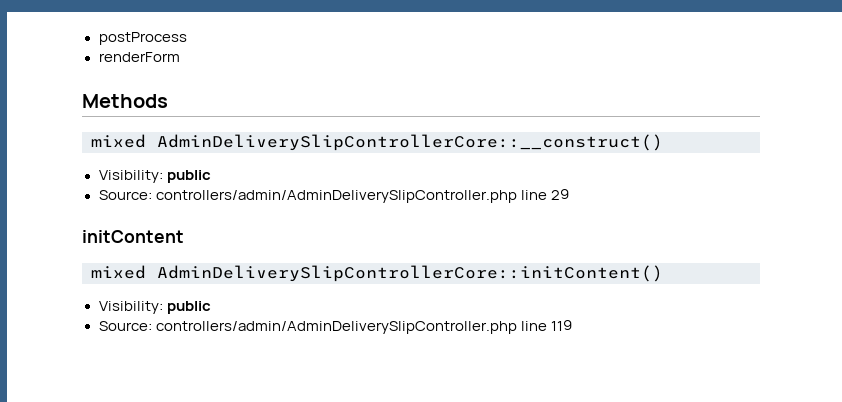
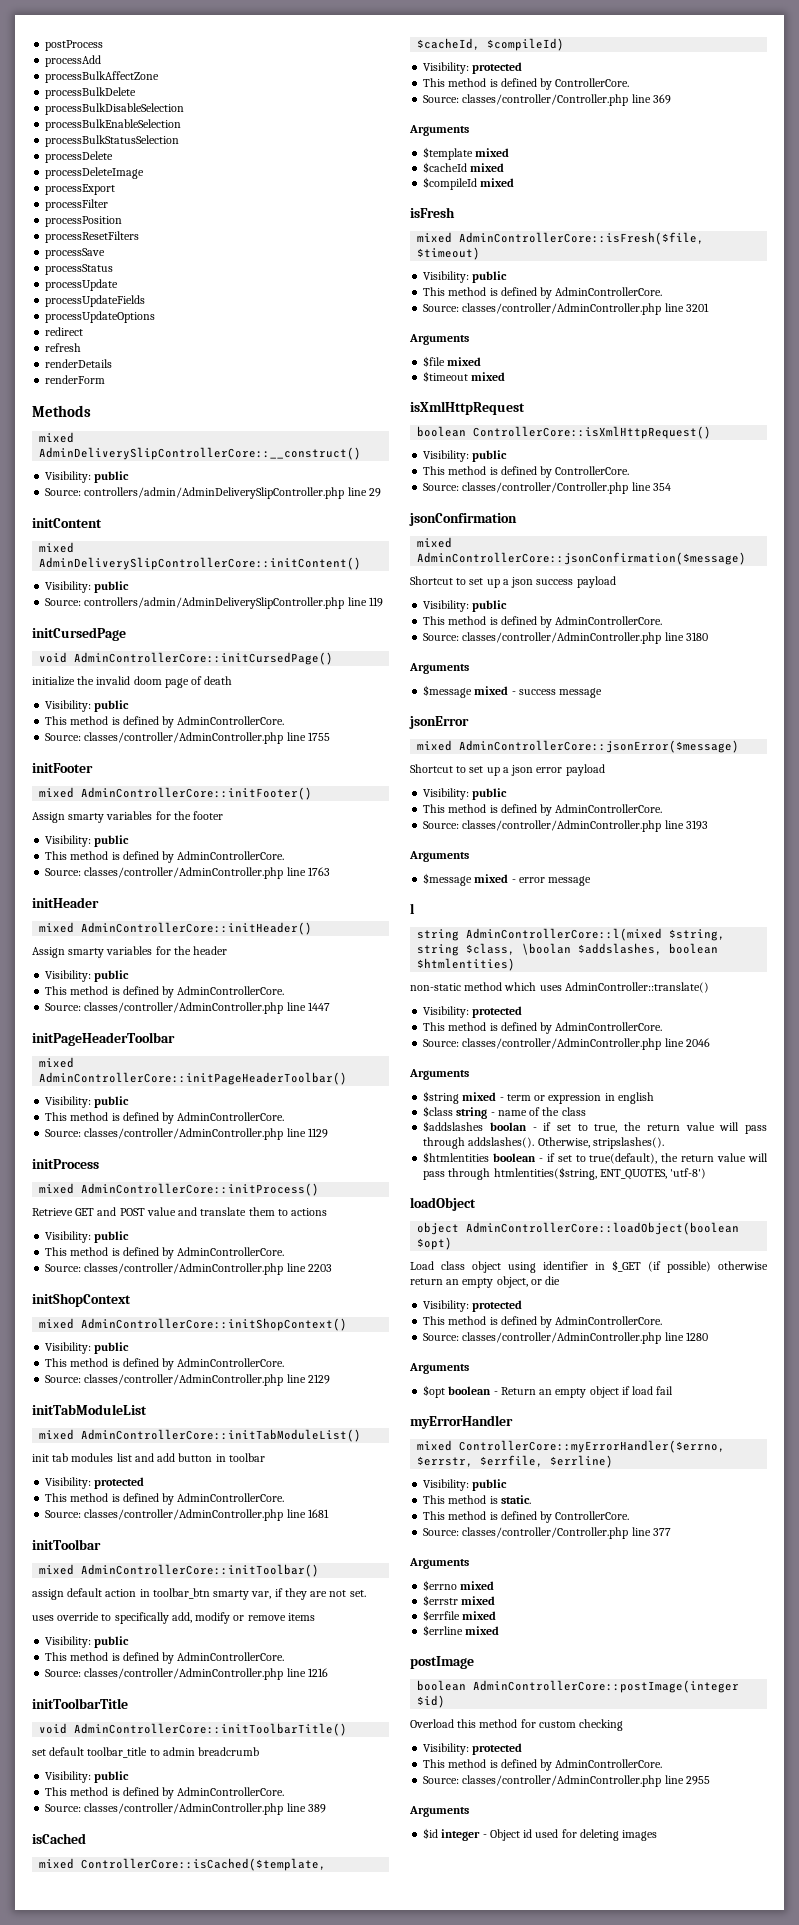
+ processAdd
+ processBulkAffectZone
+ processBulkDelete
+ processBulkDisableSelection
+ processBulkEnableSelection
+ processBulkStatusSelection
+ processDelete
+ processDeleteImage
+ processExport
+ processFilter
+ processPosition
+ processResetFilters
+ processSave
+ processStatus
+ processUpdate
+ processUpdateFields
+ processUpdateOptions
+ redirect
+ refresh
+ renderDetails
+ initCursedPage
+ void AdminControllerCore::initCursedPage()
+ initialize the invalid doom page of death
+ Visibility: public
+ This method is defined by AdminControllerCore.
+ Source: classes/controller/AdminController.php line 1755
+ initFooter
+ mixed AdminControllerCore::initFooter()
+ Assign smarty variables for the footer
+ Visibility: public
+ This method is defined by AdminControllerCore.
+ Source: classes/controller/AdminController.php line 1763
+ initHeader
+ mixed AdminControllerCore::initHeader()
+ Assign smarty variables for the header
+ Visibility: public
+ This method is defined by AdminControllerCore.
+ Source: classes/controller/AdminController.php line 1447
+ initPageHeaderToolbar
+ mixed AdminControllerCore::initPageHeaderToolbar()
+ Visibility: public
+ This method is defined by AdminControllerCore.
+ Source: classes/controller/AdminController.php line 1129
+ initProcess
+ mixed AdminControllerCore::initProcess()
+ Retrieve GET and POST value and translate them to actions
+ Visibility: public
+ This method is defined by AdminControllerCore.
+ Source: classes/controller/AdminController.php line 2203
+ initShopContext
+ mixed AdminControllerCore::initShopContext()
+ Visibility: public
+ This method is defined by AdminControllerCore.
+ Source: classes/controller/AdminController.php line 2129
+ initTabModuleList
+ mixed AdminControllerCore::initTabModuleList()
+ init tab modules list and add button in toolbar
+ Visibility: protected
+ This method is defined by AdminControllerCore.
+ Source: classes/controller/AdminController.php line 1681
+ initToolbar
+ mixed AdminControllerCore::initToolbar()
+ assign default action in toolbar_btn smarty var, if they are not set.
+ uses override to specifically add, modify or remove items
+ Visibility: public
+ This method is defined by AdminControllerCore.
+ Source: classes/controller/AdminController.php line 1216
+ initToolbarTitle
+ void AdminControllerCore::initToolbarTitle()
+ set default toolbar_title to admin breadcrumb
+ Visibility: public
+ This method is defined by AdminControllerCore.
+ Source: classes/controller/AdminController.php line 389
+ isCached
+ mixed ControllerCore::isCached($template, $cacheId, $compileId)
+ Visibility: protected
+ This method is defined by ControllerCore.
+ Source: classes/controller/Controller.php line 369
+ Arguments
+ $template mixed
+ $cacheId mixed
+ $compileId mixed
+ isFresh
+ mixed AdminControllerCore::isFresh($file, $timeout)
+ Visibility: public
+ This method is defined by AdminControllerCore.
+ Source: classes/controller/AdminController.php line 3201
+ Arguments
+ $file mixed
+ $timeout mixed
+ isXmlHttpRequest
+ boolean ControllerCore::isXmlHttpRequest()
+ Visibility: public
+ This method is defined by ControllerCore.
+ Source: classes/controller/Controller.php line 354
+ jsonConfirmation
+ mixed AdminControllerCore::jsonConfirmation($message)
+ Shortcut to set up a json success payload
+ Visibility: public
+ This method is defined by AdminControllerCore.
+ Source: classes/controller/AdminController.php line 3180
+ Arguments
+ $message mixed - success message
+ jsonError
+ mixed AdminControllerCore::jsonError($message)
+ Shortcut to set up a json error payload
+ Visibility: public
+ This method is defined by AdminControllerCore.
+ Source: classes/controller/AdminController.php line 3193
+ Arguments
+ $message mixed - error message
+ l
+ string AdminControllerCore::l(mixed $string, string $class, \boolan $addslashes, boolean $htmlentities)
+ non-static method which uses AdminController::translate()
+ Visibility: protected
+ This method is defined by AdminControllerCore.
+ Source: classes/controller/AdminController.php line 2046
+ Arguments
+ $string mixed - term or expression in english
+ $class string - name of the class
+ $addslashes boolan - if set to true, the return value will pass through addslashes(). Otherwise, stripslashes().
+ $htmlentities boolean - if set to true(default), the return value will pass through htmlentities($string, ENT_QUOTES, 'utf-8')
+ loadObject
+ object AdminControllerCore::loadObject(boolean $opt)
+ Load class object using identifier in $_GET (if possible) otherwise return an empty object, or die
+ Visibility: protected
+ This method is defined by AdminControllerCore.
+ Source: classes/controller/AdminController.php line 1280
+ Arguments
+ $opt boolean - Return an empty object if load fail
+ myErrorHandler
+ mixed ControllerCore::myErrorHandler($errno, $errstr, $errfile, $errline)
+ Visibility: public
+ This method is static.
+ This method is defined by ControllerCore.
+ Source: classes/controller/Controller.php line 377
+ Arguments
+ $errno mixed
+ $errstr mixed
+ $errfile mixed
+ $errline mixed
+ postImage
+ boolean AdminControllerCore::postImage(integer $id)
+ Overload this method for custom checking
+ Visibility: protected
+ This method is defined by AdminControllerCore.
+ Source: classes/controller/AdminController.php line 2955
+ Arguments
+ $id integer - Object id used for deleting images

